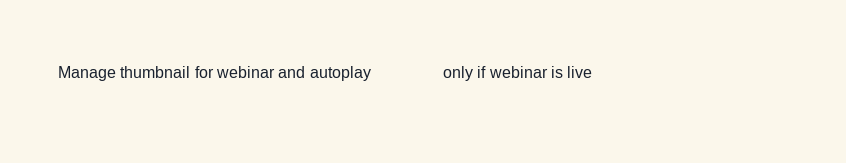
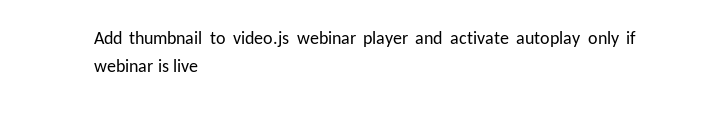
- Manage thumbnail for webinar and autoplay only if webinar is live
+ Add thumbnail to video.js webinar player and activate autoplay only if webinar is live

